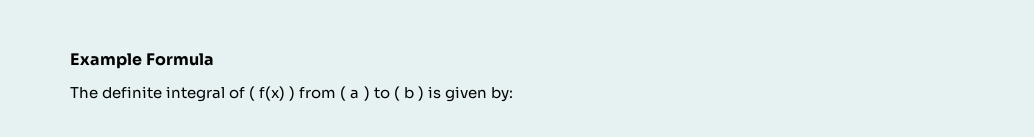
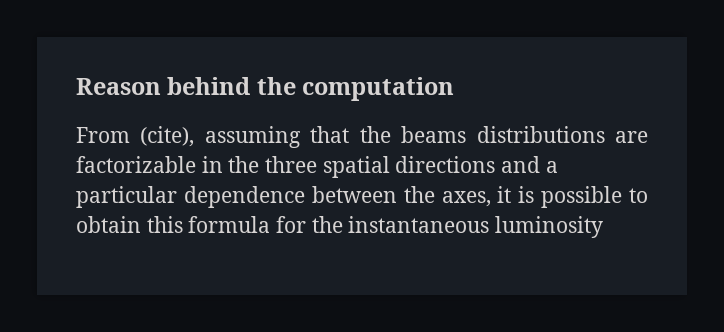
- Example Formula
- The definite integral of ( f(x) ) from ( a ) to ( b ) is given by:
+ Reason behind the computation
+ From (cite), assuming that the beams distributions are factorizable in the three spatial directions and a particular dependence between the axes, it is possible to obtain this formula for the instantaneous luminosity

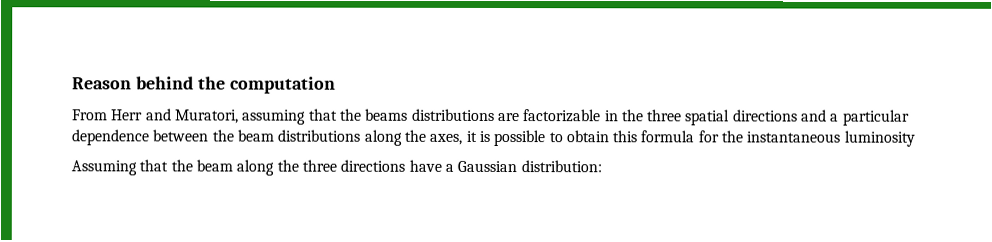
- From (cite), assuming that the beams distributions are factorizable in the three spatial directions and a particular dependence between the axes, it is possible to obtain this formula for the instantaneous luminosity
+ From Herr and Muratori, assuming that the beams distributions are factorizable in the three spatial directions and a particular dependence between the beam distributions along the axes, it is possible to obtain this formula for the instantaneous luminosity
+ Assuming that the beam along the three directions have a Gaussian distribution:

